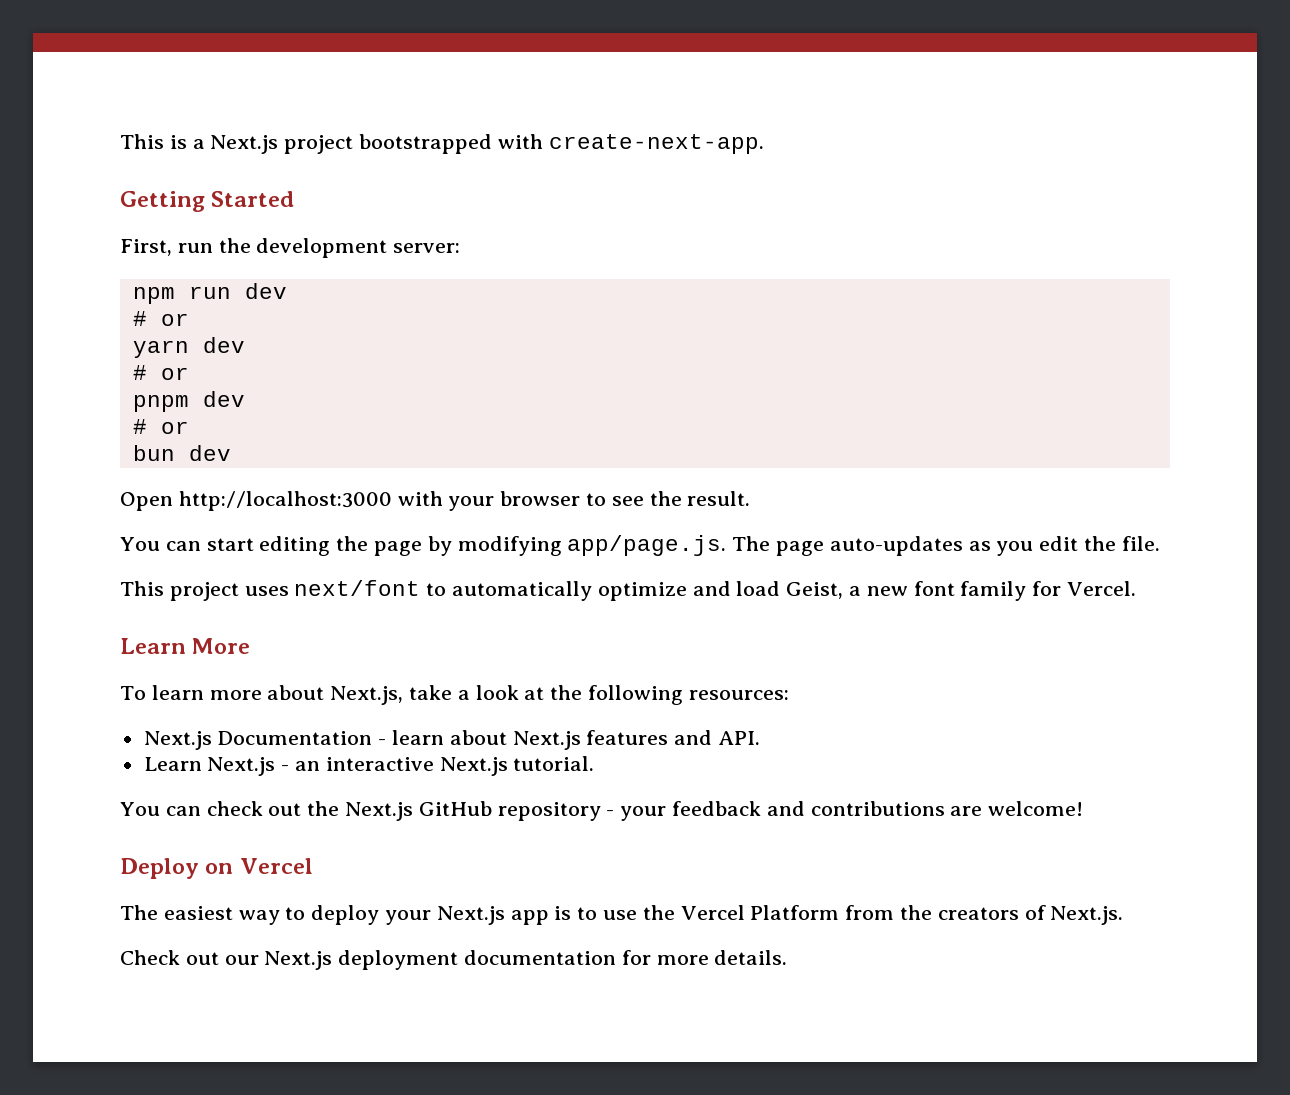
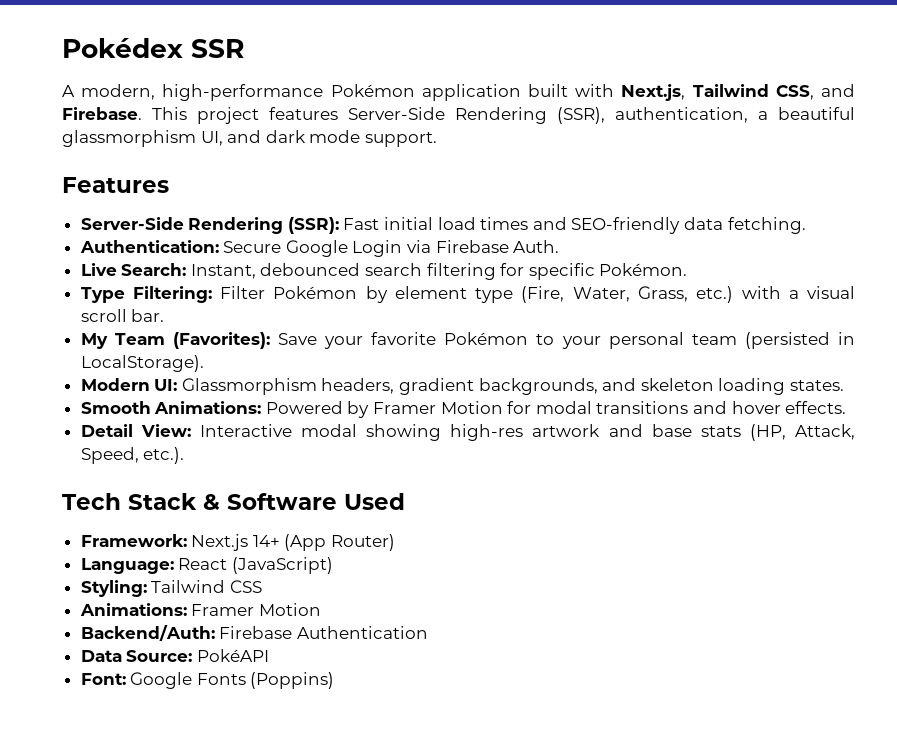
- This is a Next.js project bootstrapped with create-next-app.
- Getting Started
- First, run the development server:
- npm run dev
- # or
- yarn dev
- # or
- pnpm dev
- # or
- bun dev
- Open http://localhost:3000 with your browser to see the result.
- You can start editing the page by modifying app/page.js. The page auto-updates as you edit the file.
- This project uses next/font to automatically optimize and load Geist, a new font family for Vercel.
- Learn More
- To learn more about Next.js, take a look at the following resources:
- Next.js Documentation - learn about Next.js features and API.
- Learn Next.js - an interactive Next.js tutorial.
- You can check out the Next.js GitHub repository - your feedback and contributions are welcome!
- Deploy on Vercel
- The easiest way to deploy your Next.js app is to use the Vercel Platform from the creators of Next.js.
- Check out our Next.js deployment documentation for more details.
+ Pokédex SSR
+ A modern, high-performance Pokémon application built with Next.js, Tailwind CSS, and Firebase. This project features Server-Side Rendering (SSR), authentication, a beautiful glassmorphism UI, and dark mode support.
+ Features
+ Server-Side Rendering (SSR): Fast initial load times and SEO-friendly data fetching.
+ Authentication: Secure Google Login via Firebase Auth.
+ Live Search: Instant, debounced search filtering for specific Pokémon.
+ Type Filtering: Filter Pokémon by element type (Fire, Water, Grass, etc.) with a visual scroll bar.
+ My Team (Favorites): Save your favorite Pokémon to your personal team (persisted in LocalStorage).
+ Modern UI: Glassmorphism headers, gradient backgrounds, and skeleton loading states.
+ Smooth Animations: Powered by Framer Motion for modal transitions and hover effects.
+ Detail View: Interactive modal showing high-res artwork and base stats (HP, Attack, Speed, etc.).
+ Tech Stack & Software Used
+ Framework: Next.js 14+ (App Router)
+ Language: React (JavaScript)
+ Styling: Tailwind CSS
+ Animations: Framer Motion
+ Backend/Auth: Firebase Authentication
+ Data Source: PokéAPI
+ Font: Google Fonts (Poppins)

